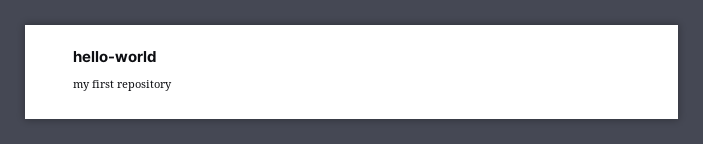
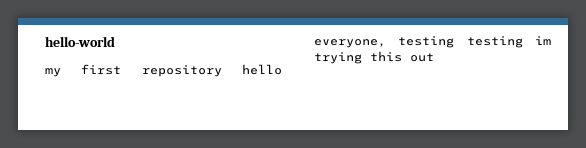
- my first repository
+ my first repository hello everyone, testing testing im trying this out

